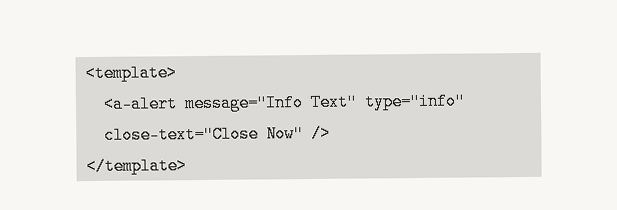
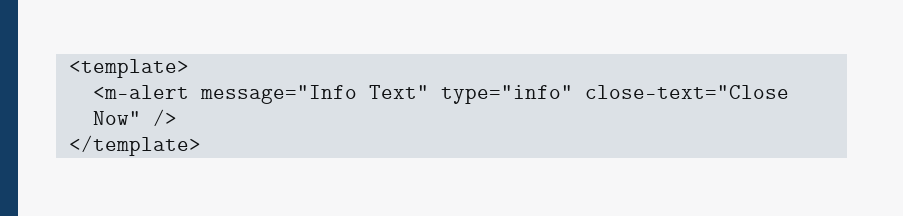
- <a-alert message="Info Text" type="info" close-text="Close Now" />
+ <m-alert message="Info Text" type="info" close-text="Close Now" />

